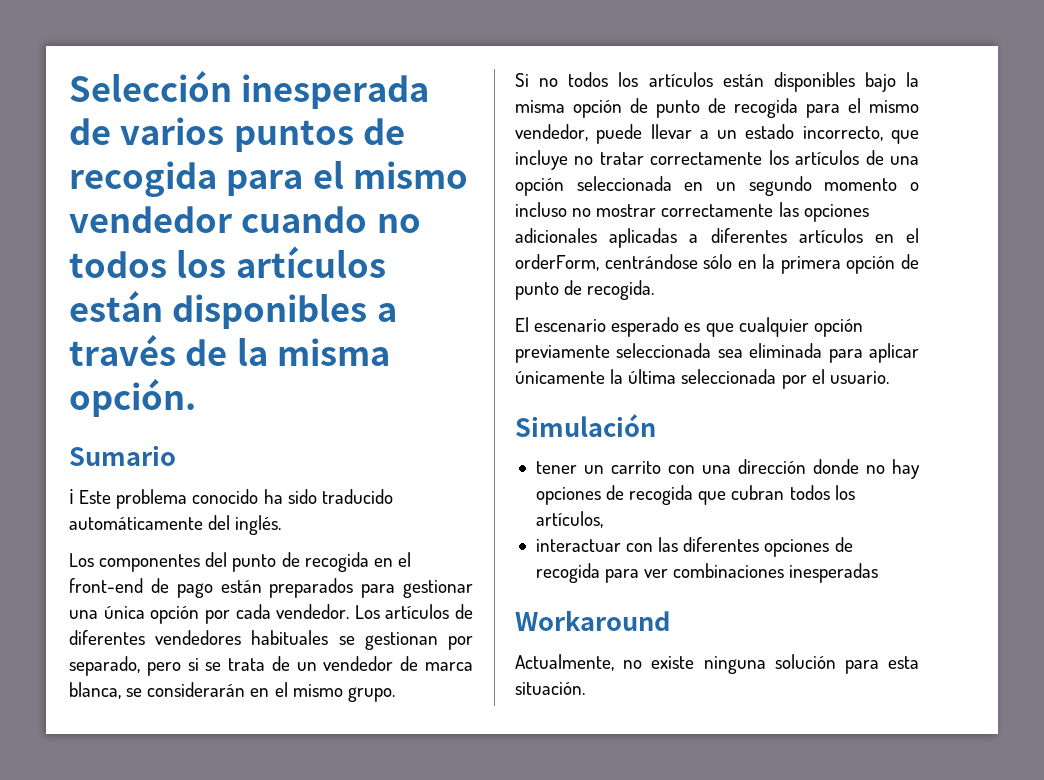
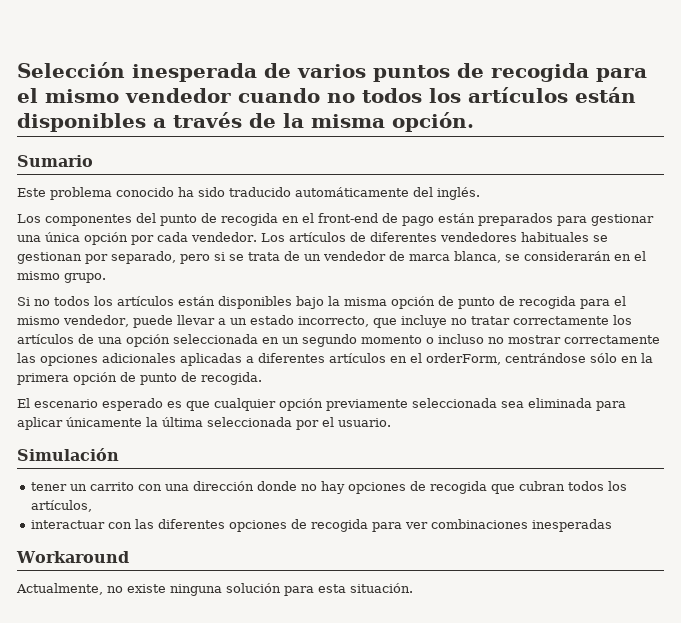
- ℹ Este problema conocido ha sido traducido automáticamente del inglés.
+ Este problema conocido ha sido traducido automáticamente del inglés.

